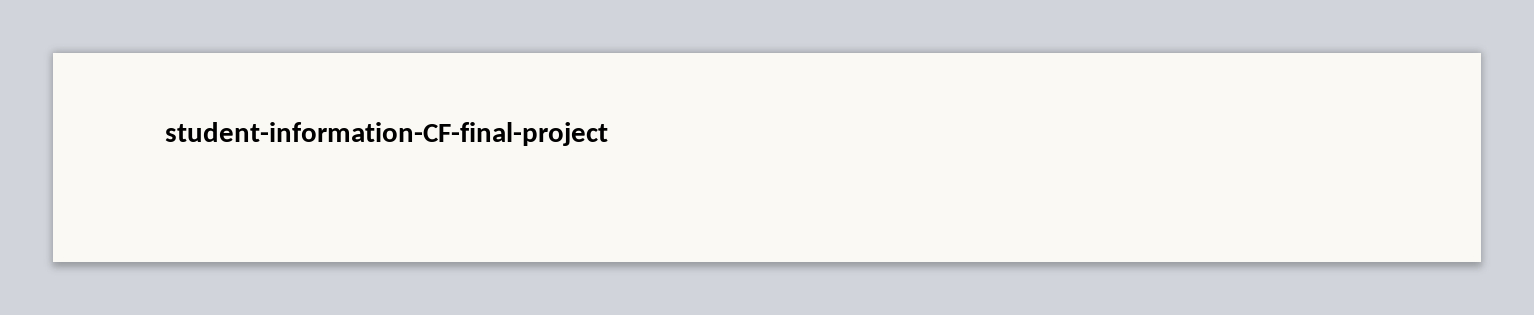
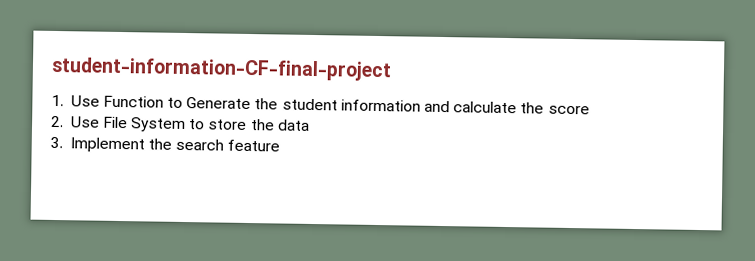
+ 1. Use Function to Generate the student information and calculate the score
+ 2. Use File System to store the data
+ 3. Implement the search feature

